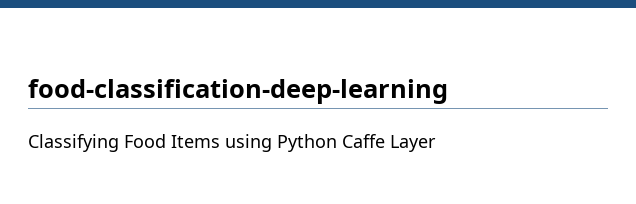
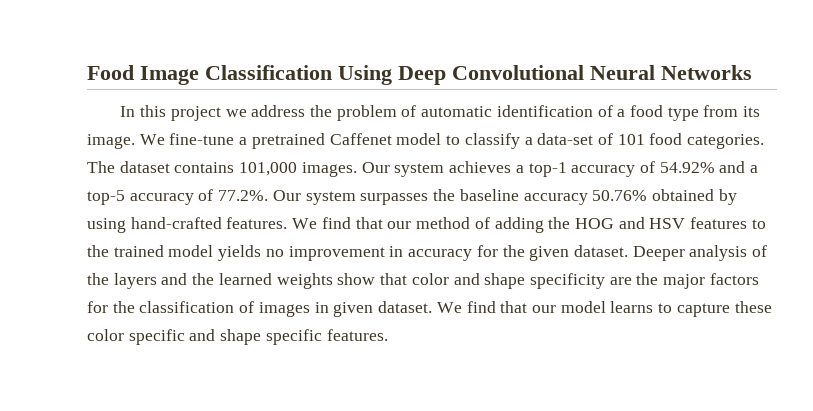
- food-classification-deep-learning
- Classifying Food Items using Python Caffe Layer
+ Food Image Classification Using Deep Convolutional Neural Networks
+ In this project we address the problem of automatic identification of a food type from its image. We fine-tune a pretrained Caffenet model to classify a data-set of 101 food categories. The dataset contains 101,000 images. Our system achieves a top-1 accuracy of 54.92% and a top-5 accuracy of 77.2%. Our system surpasses the baseline accuracy 50.76% obtained by using hand-crafted features. We find that our method of adding the HOG and HSV features to the trained model yields no improvement in accuracy for the given dataset. Deeper analysis of the layers and the learned weights show that color and shape specificity are the major factors for the classification of images in given dataset. We find that our model learns to capture these color specific and shape specific features.

